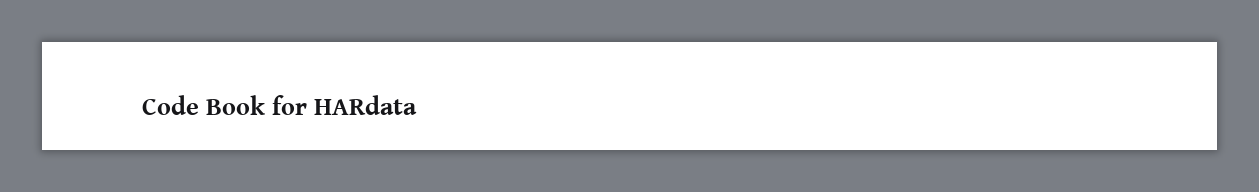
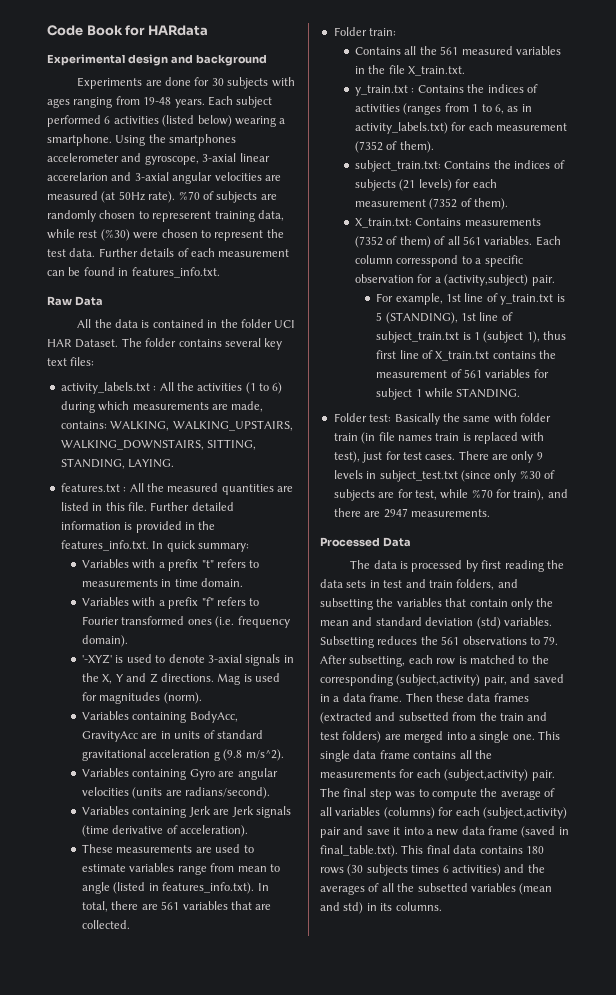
+ Experimental design and background
+ Experiments are done for 30 subjects with ages ranging from 19-48 years. Each subject performed 6 activities (listed below) wearing a smartphone. Using the smartphones accelerometer and gyroscope, 3-axial linear accerelarion and 3-axial angular velocities are measured (at 50Hz rate). %70 of subjects are randomly chosen to represerent training data, while rest (%30) were chosen to represent the test data. Further details of each measurement can be found in features_info.txt.
+ Raw Data
+ All the data is contained in the folder UCI HAR Dataset. The folder contains several key text files:
+ activity_labels.txt : All the activities (1 to 6) during which measurements are made, contains: WALKING, WALKING_UPSTAIRS, WALKING_DOWNSTAIRS, SITTING, STANDING, LAYING.
+ features.txt : All the measured quantities are listed in this file. Further detailed information is provided in the features_info.txt. In quick summary:
+ Variables with a prefix "t" refers to measurements in time domain.
+ Variables with a prefix "f" refers to Fourier transformed ones (i.e. frequency domain).
+ '-XYZ' is used to denote 3-axial signals in the X, Y and Z directions. Mag is used for magnitudes (norm).
+ Variables containing BodyAcc, GravityAcc are in units of standard gravitational acceleration g (9.8 m/s^2).
+ Variables containing Gyro are angular velocities (units are radians/second).
+ Variables containing Jerk are Jerk signals (time derivative of acceleration).
+ These measurements are used to estimate variables range from mean to angle (listed in features_info.txt). In total, there are 561 variables that are collected.
+ Folder train:
+ Contains all the 561 measured variables in the file X_train.txt.
+ y_train.txt : Contains the indices of activities (ranges from 1 to 6, as in activity_labels.txt) for each measurement (7352 of them).
+ subject_train.txt: Contains the indices of subjects (21 levels) for each measurement (7352 of them).
+ X_train.txt: Contains measurements (7352 of them) of all 561 variables. Each column corresspond to a specific observation for a (activity,subject) pair.
+ For example, 1st line of y_train.txt is 5 (STANDING), 1st line of subject_train.txt is 1 (subject 1), thus first line of X_train.txt contains the measurement of 561 variables for subject 1 while STANDING.
+ Folder test: Basically the same with folder train (in file names train is replaced with test), just for test cases. There are only 9 levels in subject_test.txt (since only %30 of subjects are for test, while %70 for train), and there are 2947 measurements.
+ Processed Data
+ The data is processed by first reading the data sets in test and train folders, and subsetting the variables that contain only the mean and standard deviation (std) variables. Subsetting reduces the 561 observations to 79. After subsetting, each row is matched to the corresponding (subject,activity) pair, and saved in a data frame. Then these data frames (extracted and subsetted from the train and test folders) are merged into a single one. This single data frame contains all the measurements for each (subject,activity) pair. The final step was to compute the average of all variables (columns) for each (subject,activity) pair and save it into a new data frame (saved in final_table.txt). This final data contains 180 rows (30 subjects times 6 activities) and the averages of all the subsetted variables (mean and std) in its columns.

